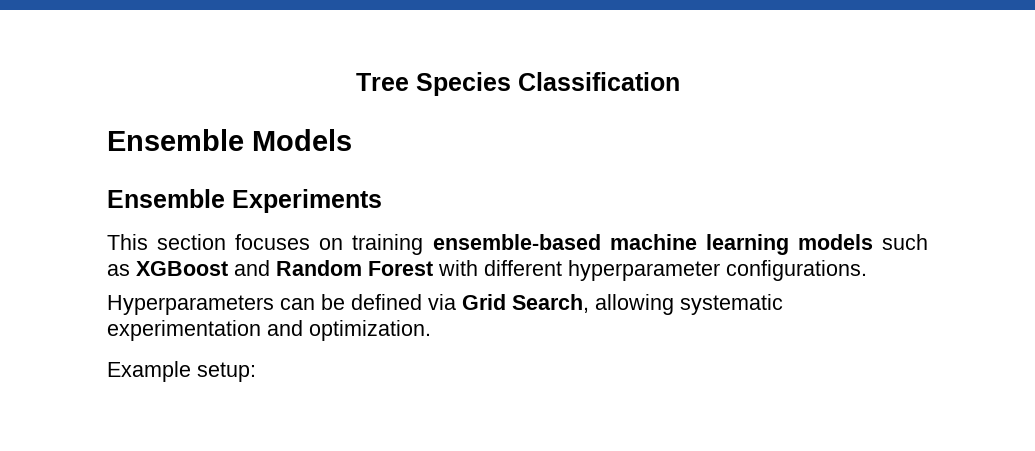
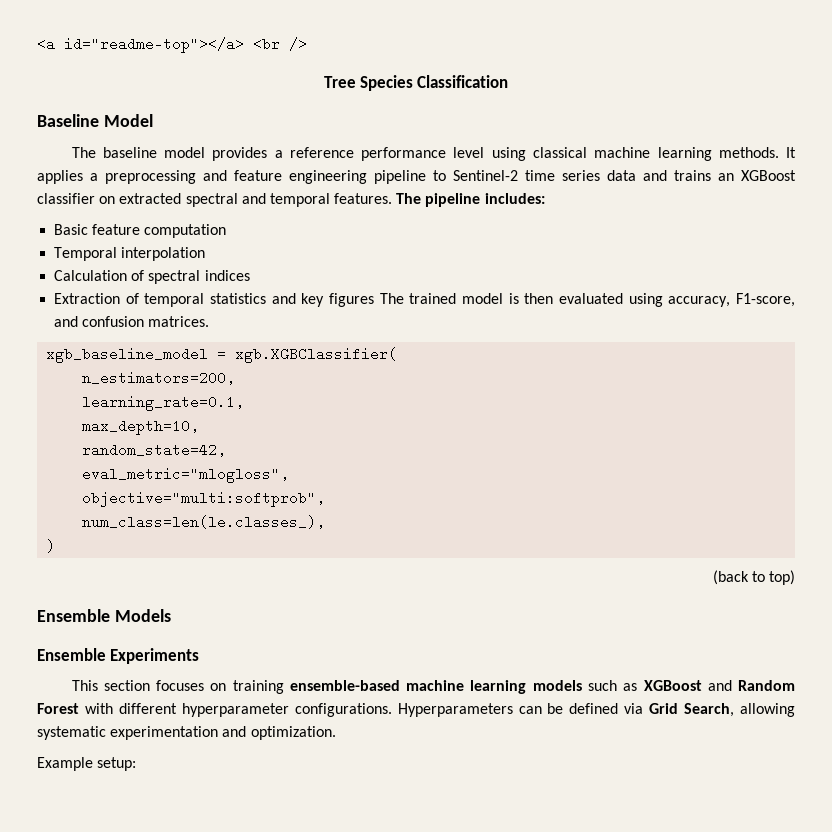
+ <a id="readme-top"></a> <br />
+ Baseline Model
+ The baseline model provides a reference performance level using classical machine learning methods. It applies a preprocessing and feature engineering pipeline to Sentinel-2 time series data and trains an XGBoost classifier on extracted spectral and temporal features. The pipeline includes:
+ Basic feature computation
+ Temporal interpolation
+ Calculation of spectral indices
+ Extraction of temporal statistics and key figures The trained model is then evaluated using accuracy, F1-score, and confusion matrices.
+ xgb_baseline_model = xgb.XGBClassifier(
+ n_estimators=200,
+ learning_rate=0.1,
+ max_depth=10,
+ random_state=42,
+ eval_metric="mlogloss",
+ objective="multi:softprob",
+ num_class=len(le.classes_),
+ )
+ (back to top)
- This section focuses on training ensemble-based machine learning models such as XGBoost and Random Forest with different hyperparameter configurations.
- Hyperparameters can be defined via Grid Search, allowing systematic experimentation and optimization.
+ This section focuses on training ensemble-based machine learning models such as XGBoost and Random Forest with different hyperparameter configurations. Hyperparameters can be defined via Grid Search, allowing systematic experimentation and optimization.

